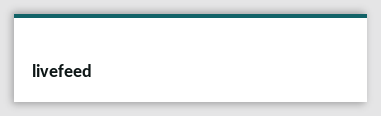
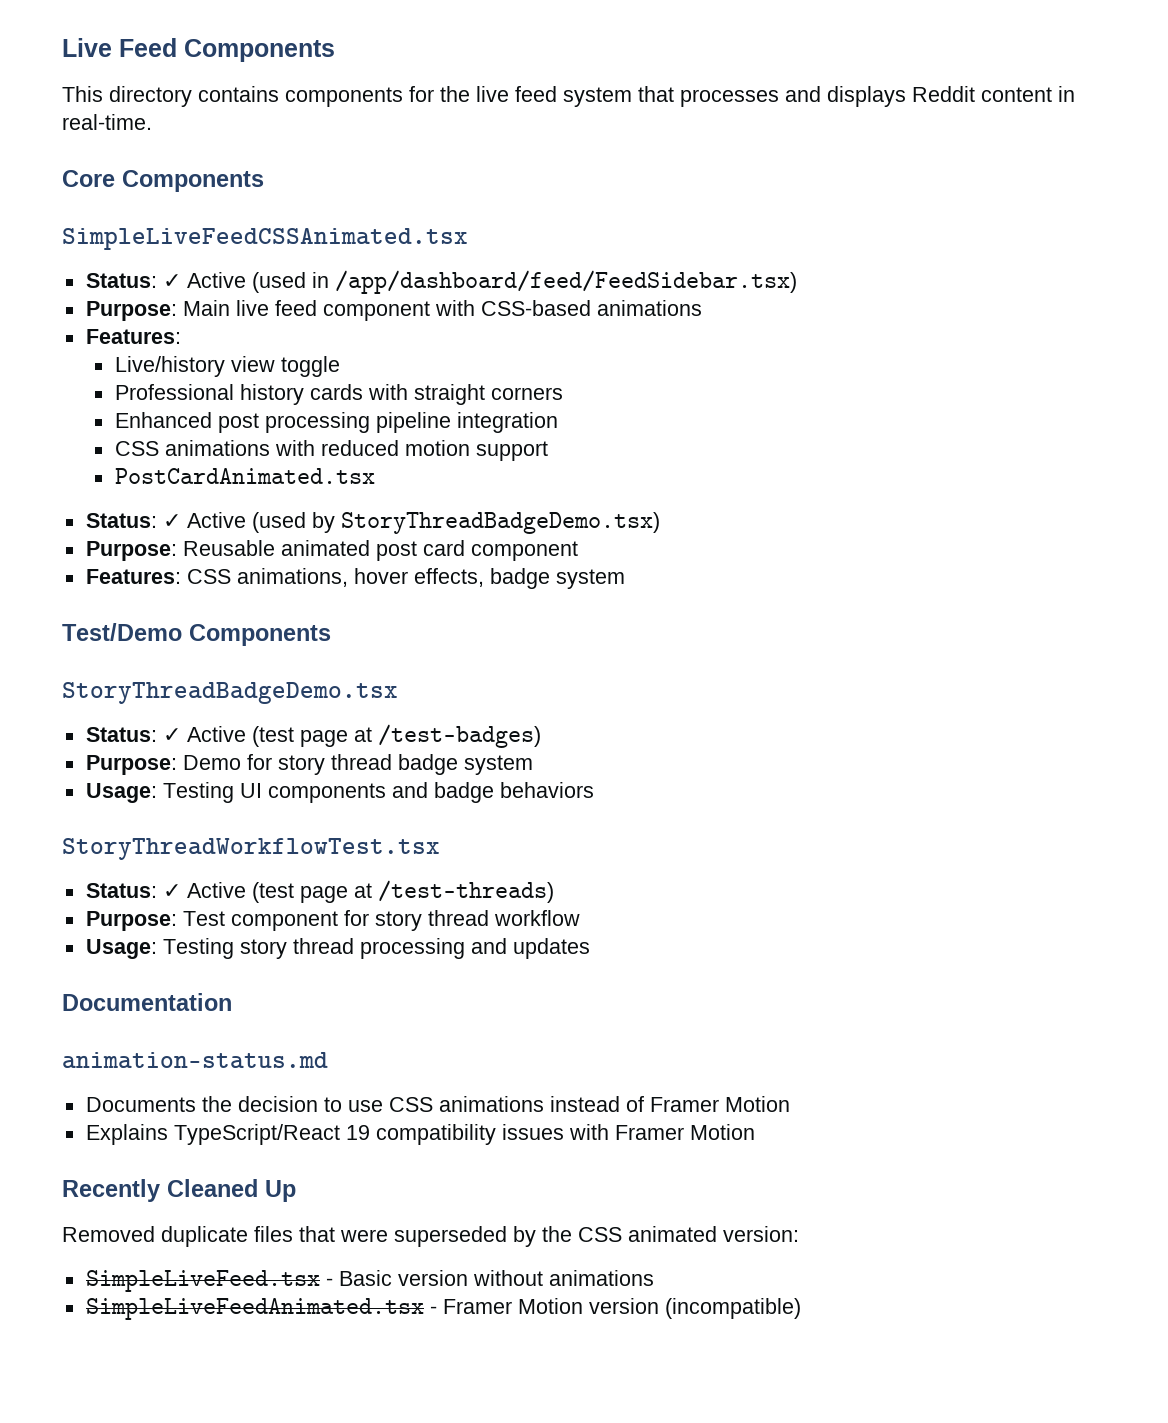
- livefeed
+ Live Feed Components
+ This directory contains components for the live feed system that processes and displays Reddit content in real-time.
+ Core Components
+ SimpleLiveFeedCSSAnimated.tsx
+ Status: ✓ Active (used in /app/dashboard/feed/FeedSidebar.tsx)
+ Purpose: Main live feed component with CSS-based animations
+ Features:
+ Live/history view toggle
+ Professional history cards with straight corners
+ Enhanced post processing pipeline integration
+ CSS animations with reduced motion support
+ PostCardAnimated.tsx
+ Status: ✓ Active (used by StoryThreadBadgeDemo.tsx)
+ Purpose: Reusable animated post card component
+ Features: CSS animations, hover effects, badge system
+ Test/Demo Components
+ StoryThreadBadgeDemo.tsx
+ Status: ✓ Active (test page at /test-badges)
+ Purpose: Demo for story thread badge system
+ Usage: Testing UI components and badge behaviors
+ StoryThreadWorkflowTest.tsx
+ Status: ✓ Active (test page at /test-threads)
+ Purpose: Test component for story thread workflow
+ Usage: Testing story thread processing and updates
+ Documentation
+ animation-status.md
+ Documents the decision to use CSS animations instead of Framer Motion
+ Explains TypeScript/React 19 compatibility issues with Framer Motion
+ Recently Cleaned Up
+ Removed duplicate files that were superseded by the CSS animated version:
+ SimpleLiveFeed.tsx - Basic version without animations
+ SimpleLiveFeedAnimated.tsx - Framer Motion version (incompatible)

